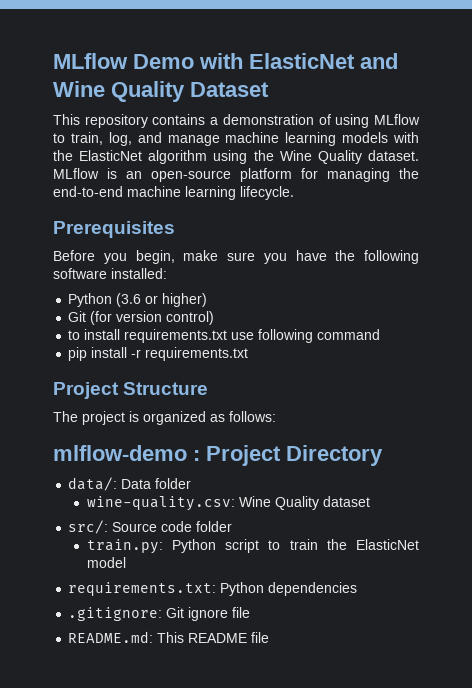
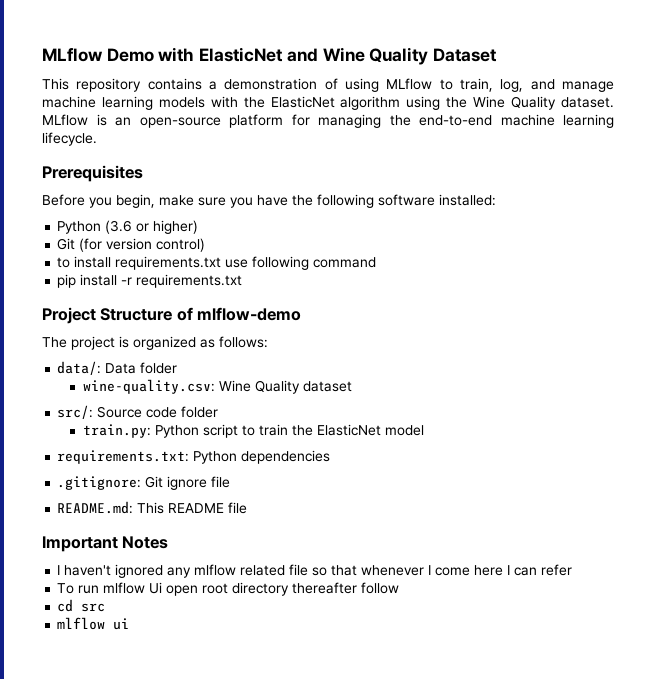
- Project Structure
+ Project Structure of mlflow-demo
- mlflow-demo : Project Directory
+ Important Notes
+ I haven't ignored any mlflow related file so that whenever I come here I can refer
+ To run mlflow Ui open root directory thereafter follow
+ cd src
+ mlflow ui

